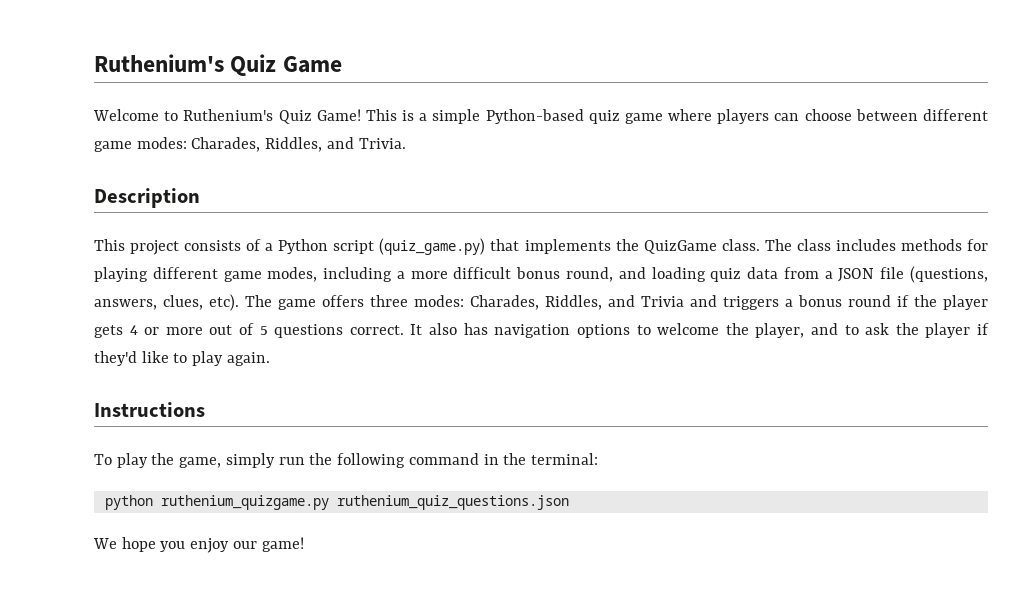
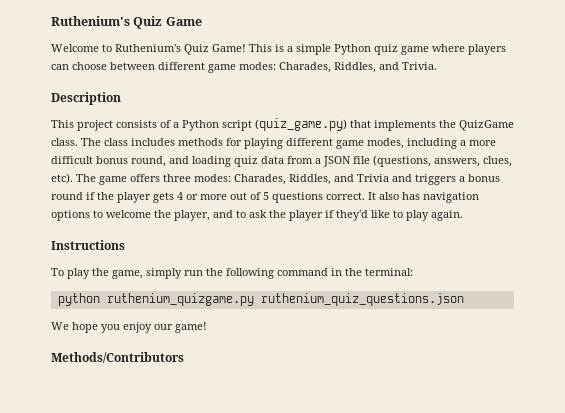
- This is a simple Python-based quiz game where players can choose between different game modes: Charades, Riddles, and Trivia.
+ This is a simple Python quiz game where players can choose between different game modes: Charades, Riddles, and Trivia.
+ Methods/Contributors

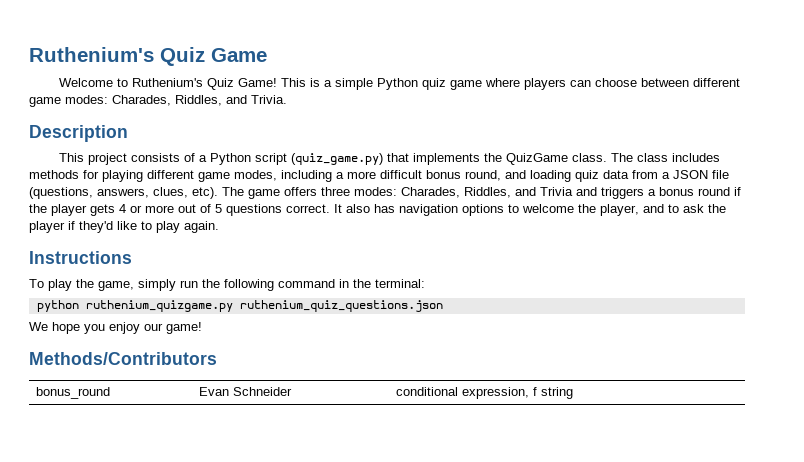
+ bonus_round | Evan Schneider | conditional expression, f string

